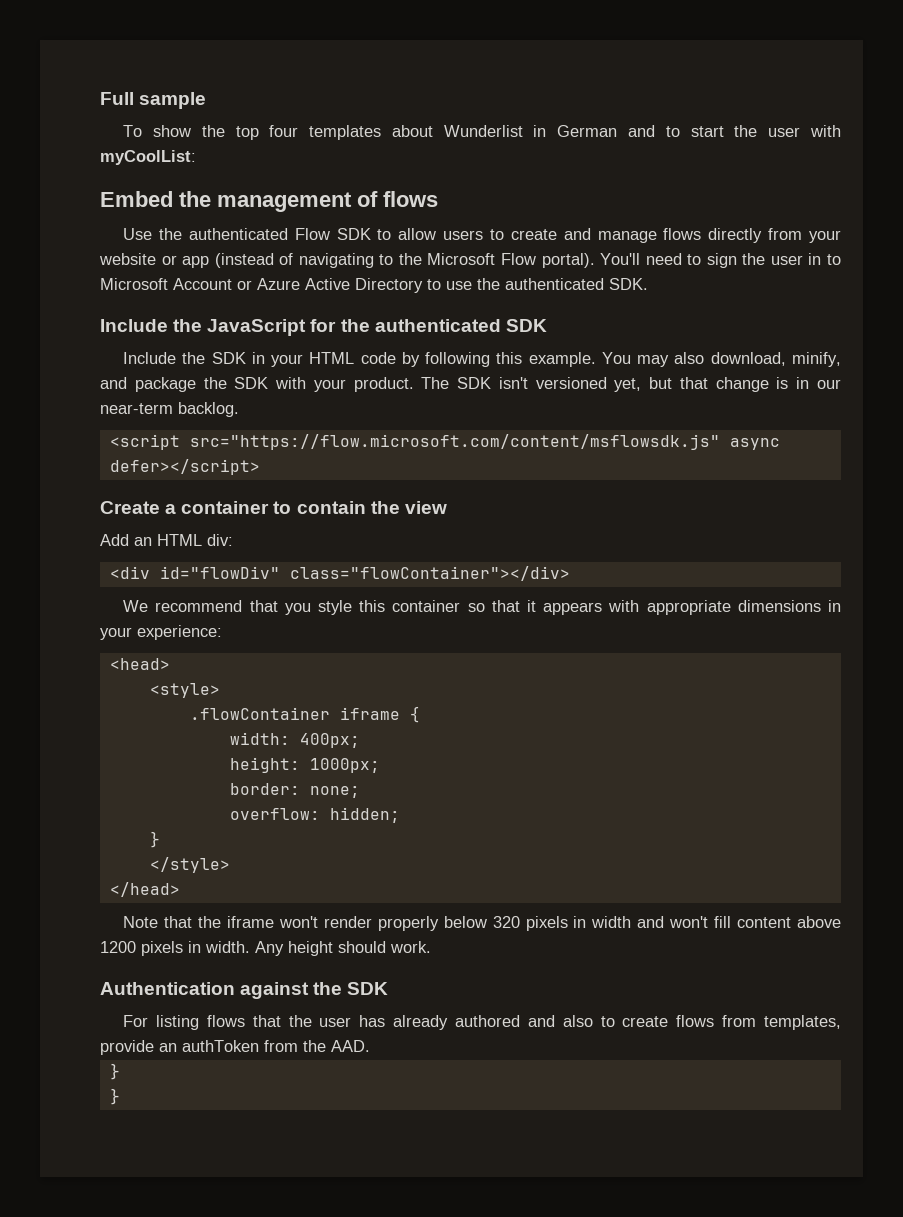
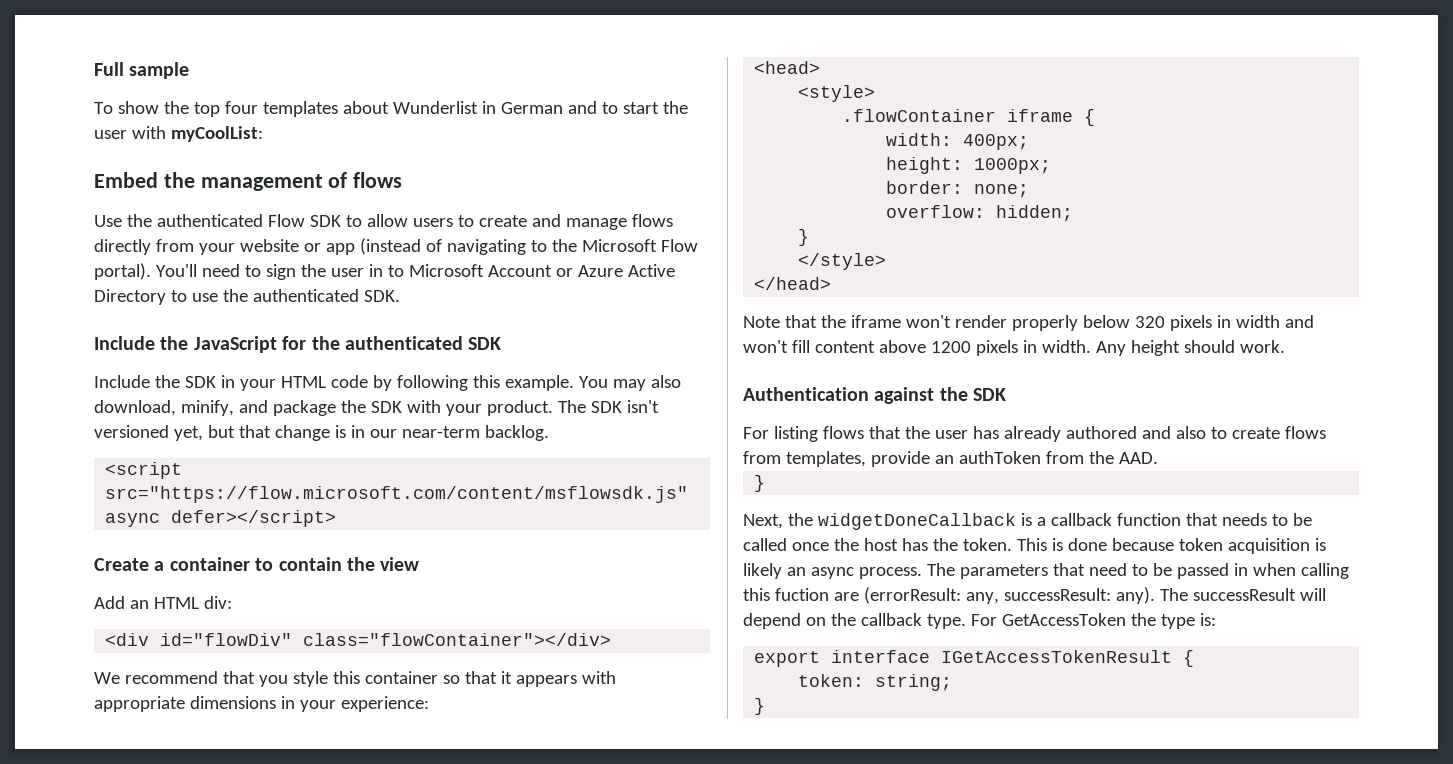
+ Next, the widgetDoneCallback is a callback function that needs to be called once the host has the token. This is done because token acquisition is likely an async process. The parameters that need to be passed in when calling this fuction are (errorResult: any, successResult: any). The successResult will depend on the callback type. For GetAccessToken the type is:
+ export interface IGetAccessTokenResult {
+ token: string;

